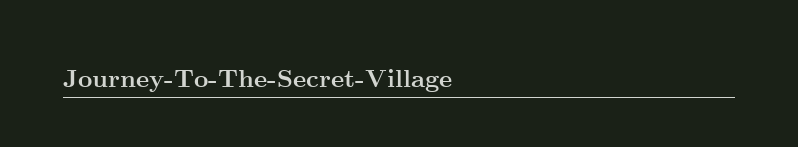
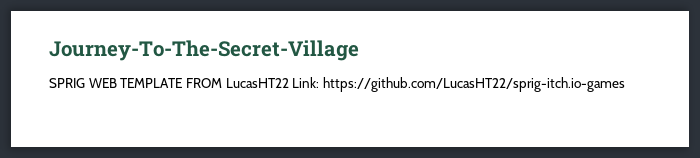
+ SPRIG WEB TEMPLATE FROM LucasHT22 Link: https://github.com/LucasHT22/sprig-itch.io-games

